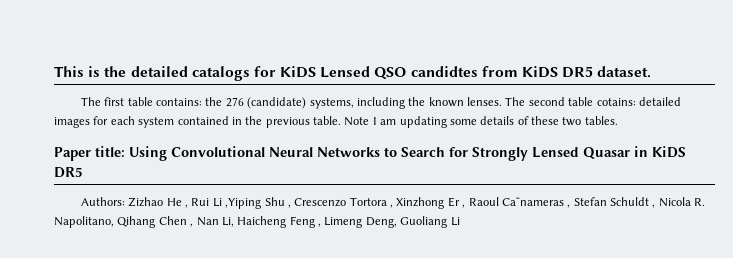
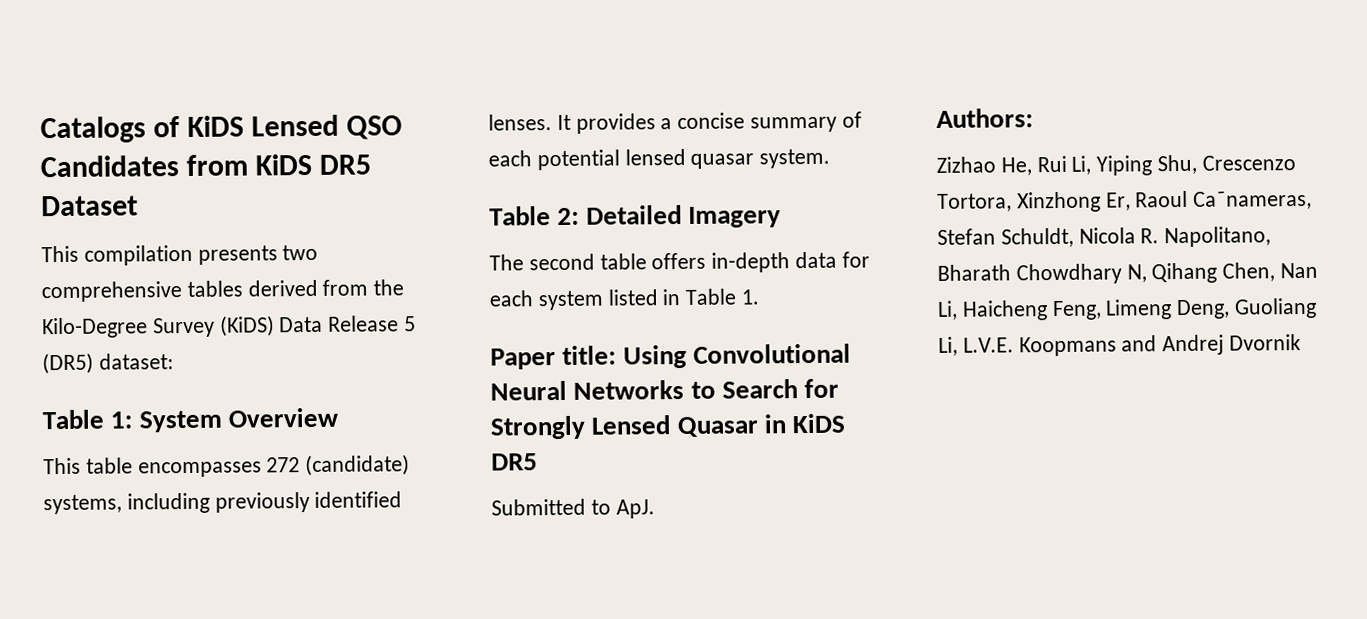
- This is the detailed catalogs for KiDS Lensed QSO candidtes from KiDS DR5 dataset.
- The first table contains: the 276 (candidate) systems, including the known lenses. The second table cotains: detailed images for each system contained in the previous table. Note I am updating some details of these two tables.
+ Catalogs of KiDS Lensed QSO Candidates from KiDS DR5 Dataset
+ This compilation presents two comprehensive tables derived from the Kilo-Degree Survey (KiDS) Data Release 5 (DR5) dataset:
+ Table 1: System Overview
+ This table encompasses 272 (candidate) systems, including previously identified lenses. It provides a concise summary of each potential lensed quasar system.
+ Table 2: Detailed Imagery
+ The second table offers in-depth data for each system listed in Table 1.
- Authors: Zizhao He , Rui Li ,Yiping Shu , Crescenzo Tortora , Xinzhong Er , Raoul Ca˜nameras , Stefan Schuldt , Nicola R. Napolitano, Qihang Chen , Nan Li, Haicheng Feng , Limeng Deng, Guoliang Li
+ Submitted to ApJ.
+ Authors:
+ Zizhao He, Rui Li, Yiping Shu, Crescenzo Tortora, Xinzhong Er, Raoul Ca˜nameras, Stefan Schuldt, Nicola R. Napolitano, Bharath Chowdhary N, Qihang Chen, Nan Li, Haicheng Feng, Limeng Deng, Guoliang Li, L.V.E. Koopmans and Andrej Dvornik

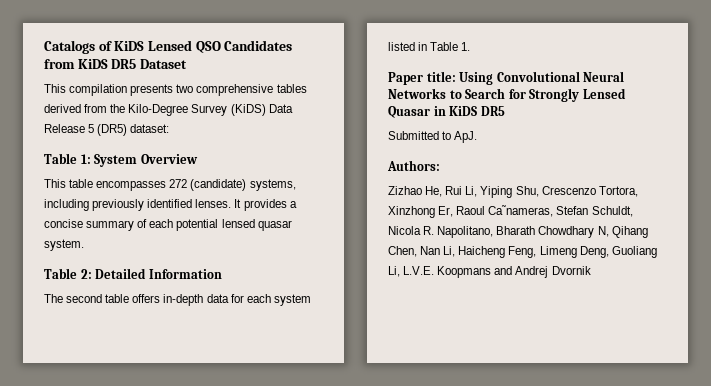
- Table 2: Detailed Imagery
+ Table 2: Detailed Information

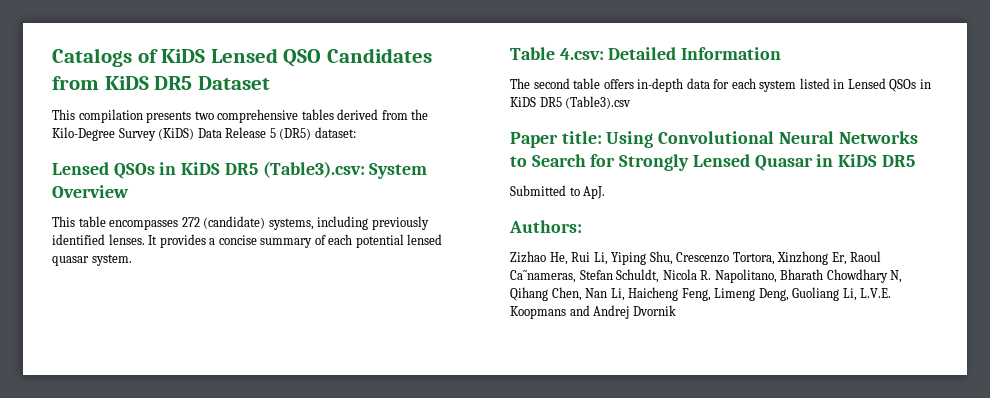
- Table 1: System Overview
+ Lensed QSOs in KiDS DR5 (Table3).csv: System Overview
- Table 2: Detailed Information
+ Table 4.csv: Detailed Information
- The second table offers in-depth data for each system listed in Table 1.
+ The second table offers in-depth data for each system listed in Lensed QSOs in KiDS DR5 (Table3).csv

